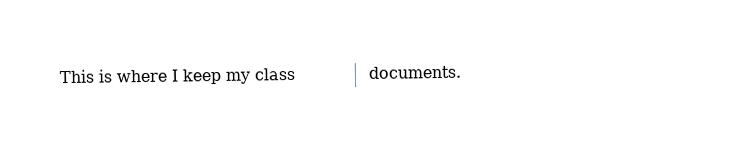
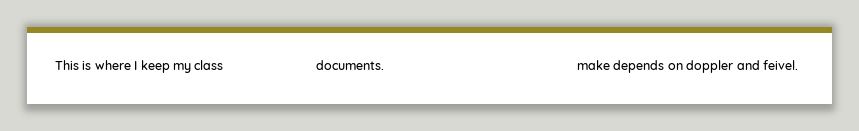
+ make depends on doppler and feivel.

